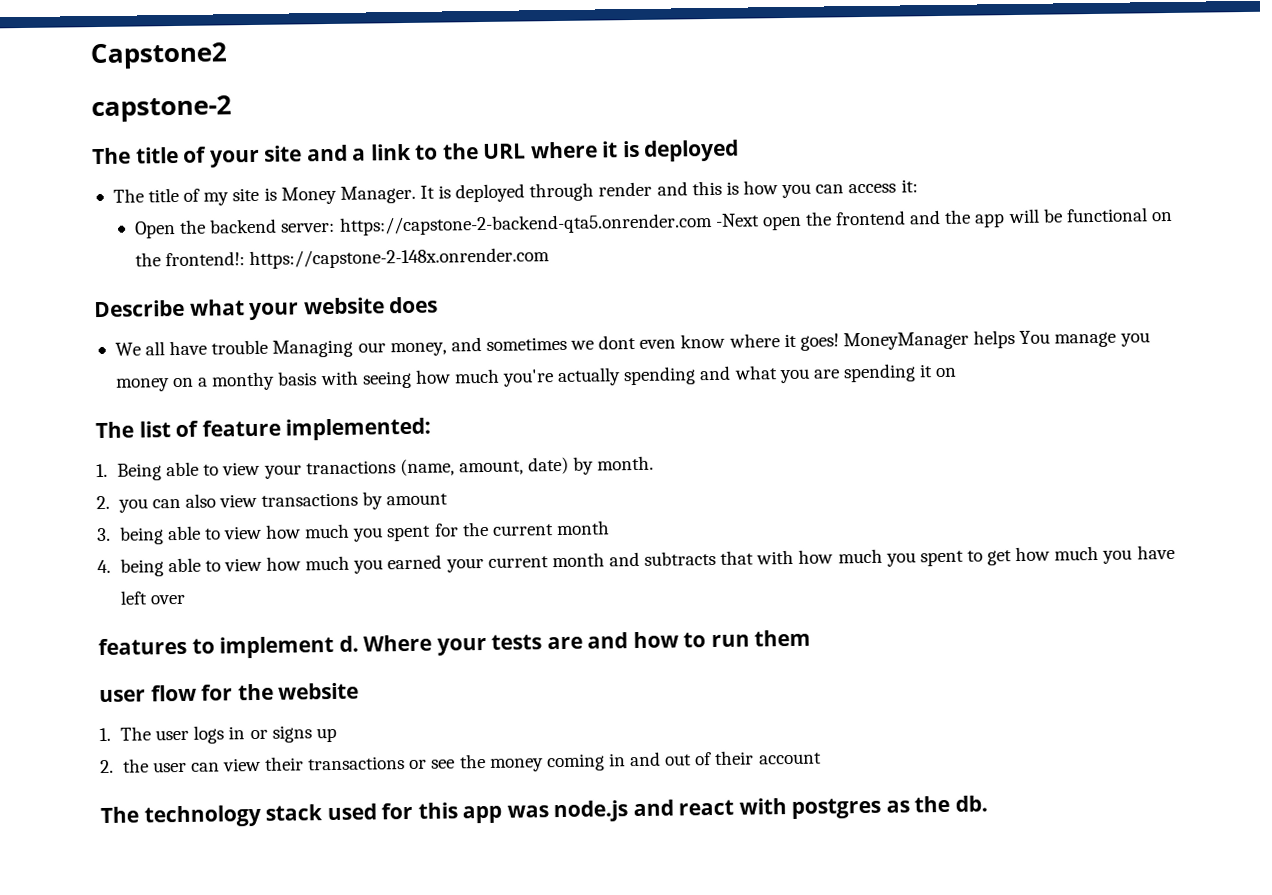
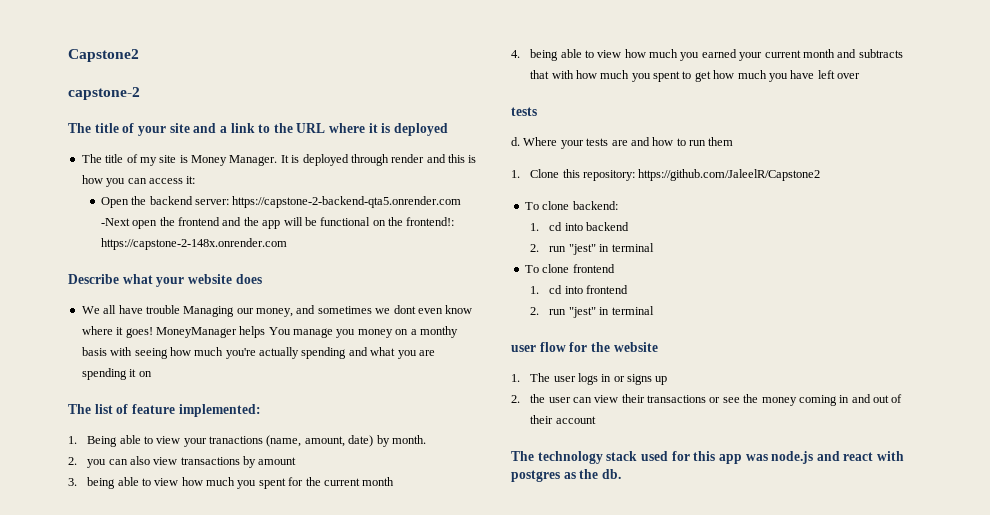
  4. being able to view how much you earned your current month and subtracts that with how much you spent to get how much you have left over
- features to implement d.
+ tests
+ d.
+ 1. Clone this repository: https://github.com/JaleelR/Capstone2
+ To clone backend:
+ 1. cd into backend
+ 2. run "jest" in terminal
+ To clone frontend
+ 1. cd into frontend
+ 2. run "jest" in terminal

